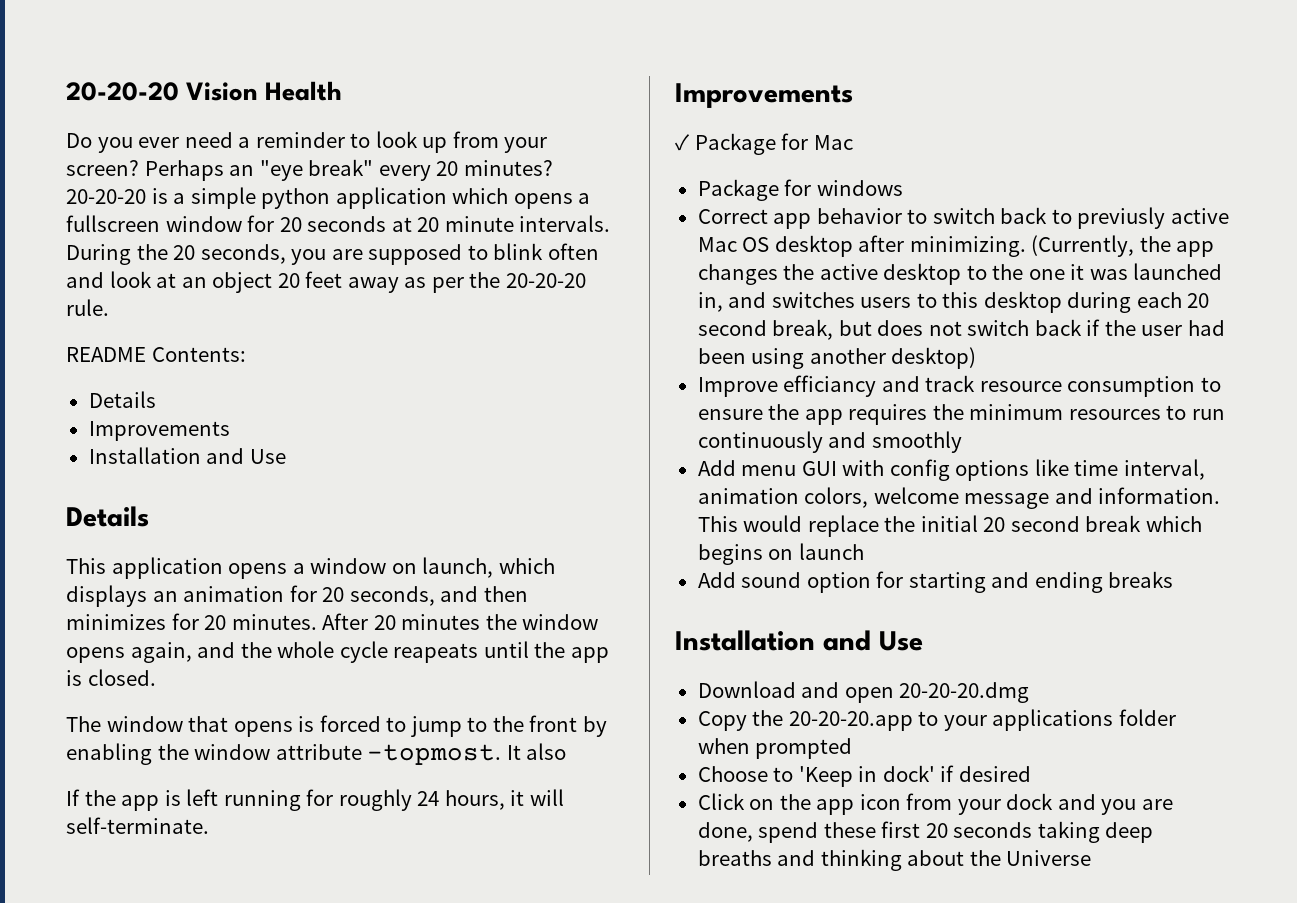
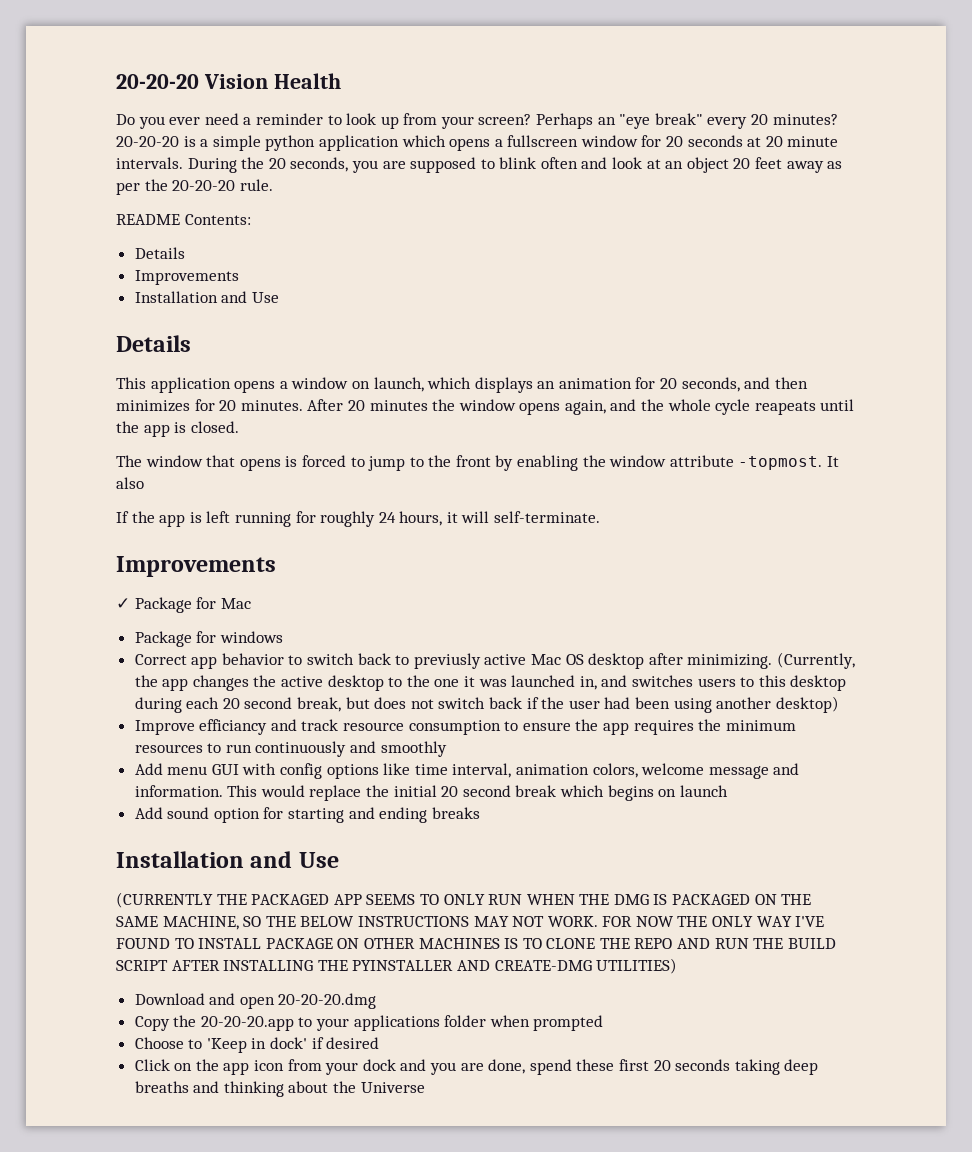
+ (CURRENTLY THE PACKAGED APP SEEMS TO ONLY RUN WHEN THE DMG IS PACKAGED ON THE SAME MACHINE, SO THE BELOW INSTRUCTIONS MAY NOT WORK. FOR NOW THE ONLY WAY I'VE FOUND TO INSTALL PACKAGE ON OTHER MACHINES IS TO CLONE THE REPO AND RUN THE BUILD SCRIPT AFTER INSTALLING THE PYINSTALLER AND CREATE-DMG UTILITIES)

